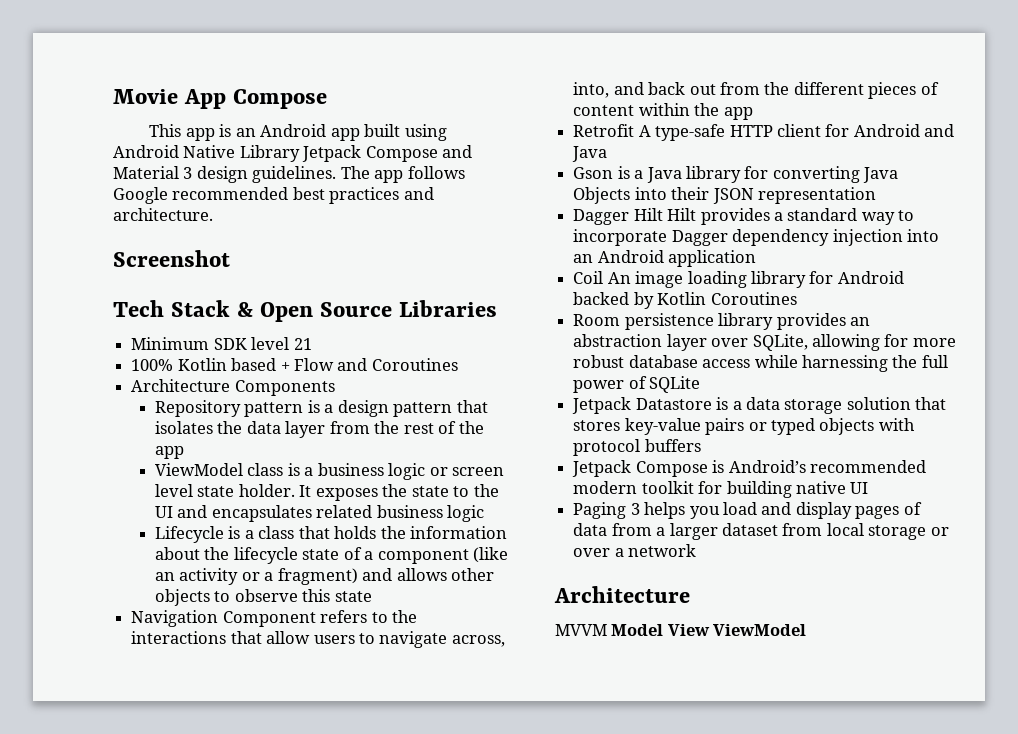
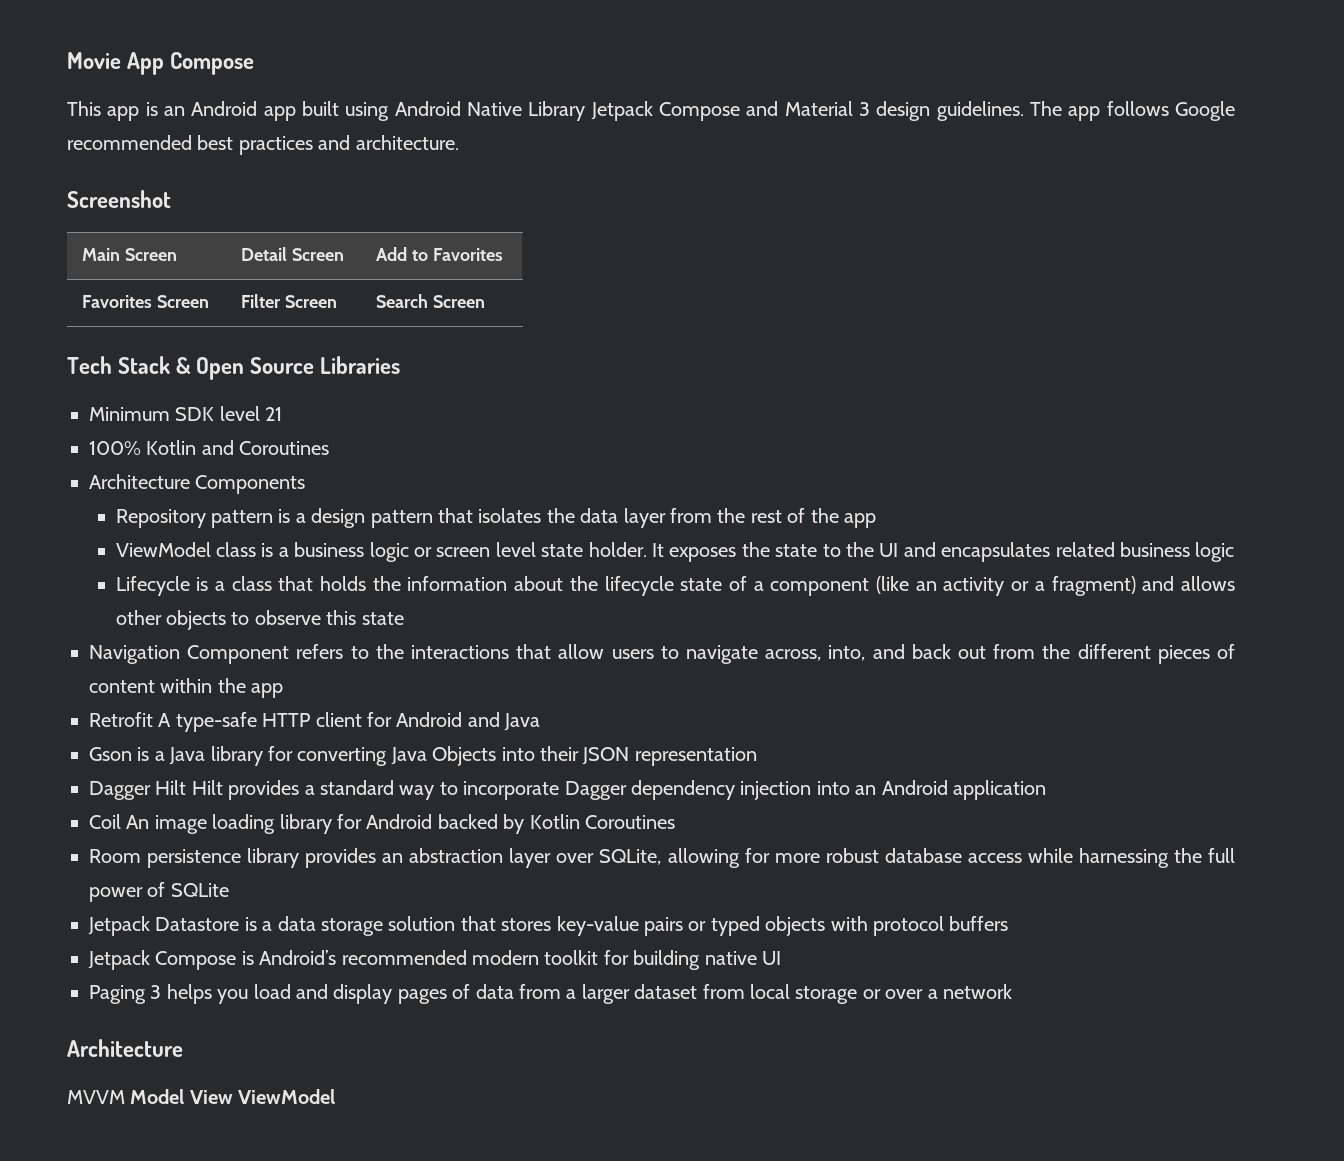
+ Main Screen | Detail Screen | Add to Favorites
+ Favorites Screen | Filter Screen | Search Screen
- 100% Kotlin based + Flow and Coroutines
+ 100% Kotlin and Coroutines

